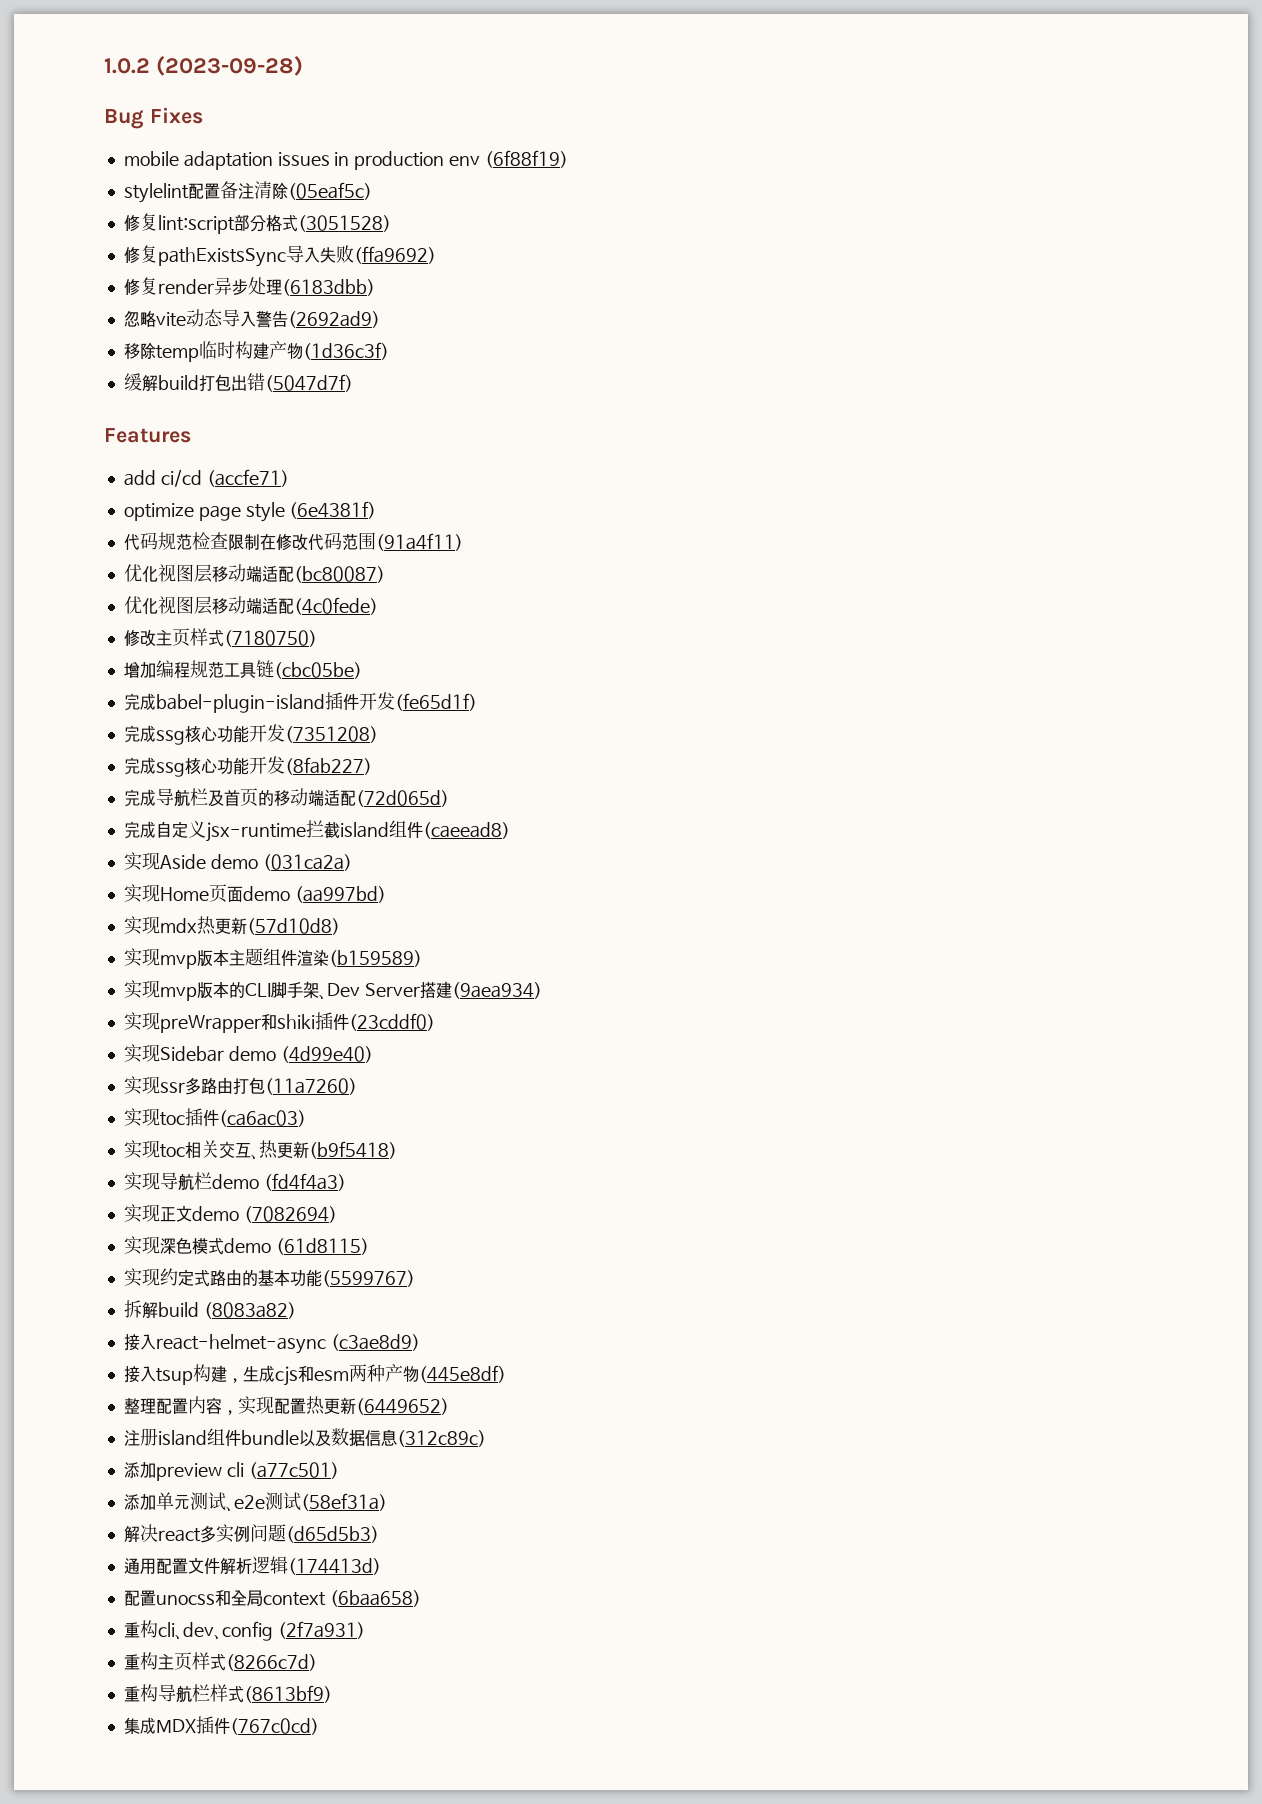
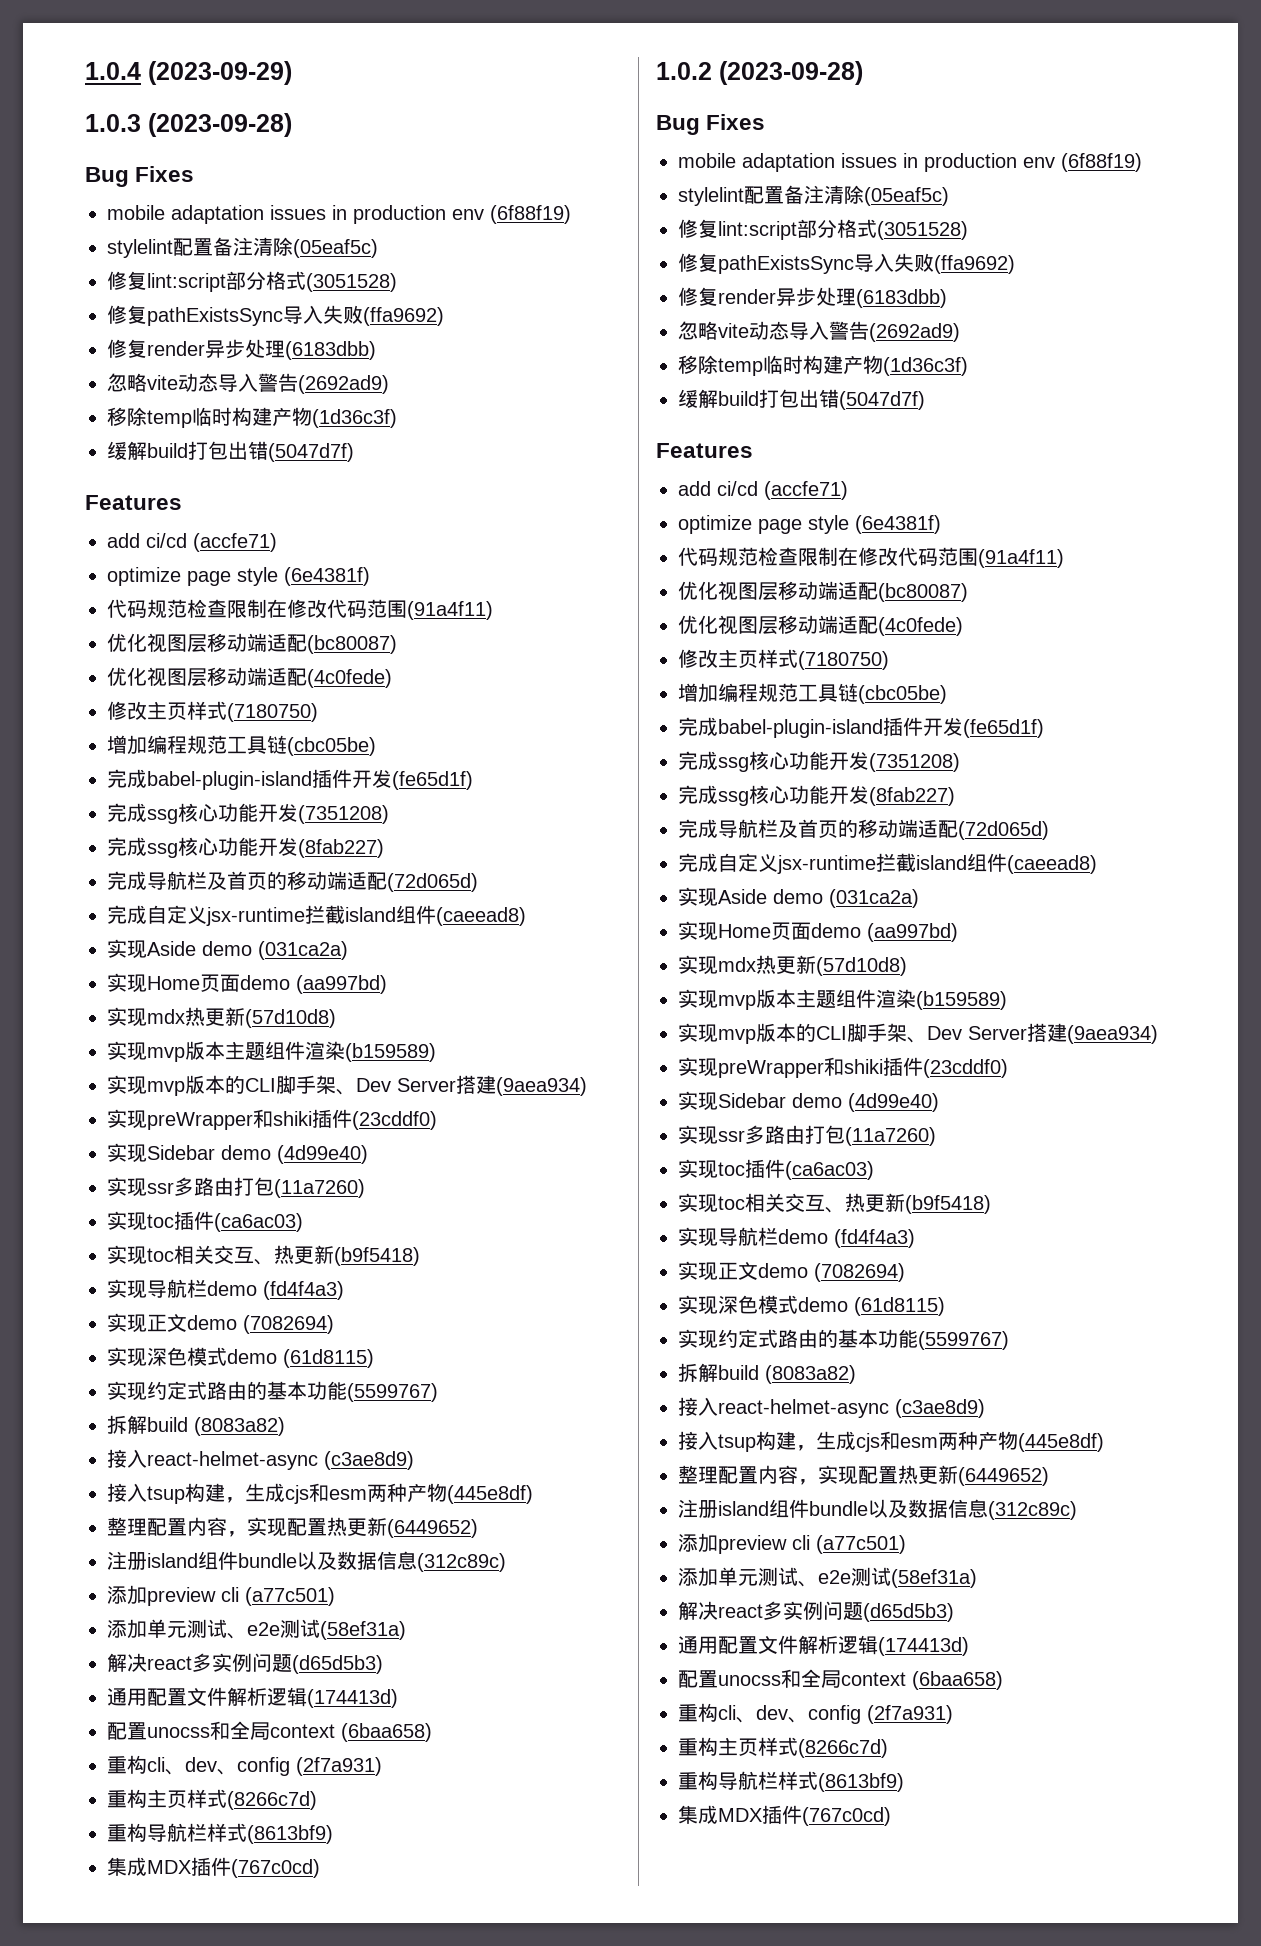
+ 1.0.4 (2023-09-29)
+ 1.0.3 (2023-09-28)
+ Bug Fixes
+ mobile adaptation issues in production env (6f88f19)
+ stylelint配置备注清除(05eaf5c)
+ 修复lint:script部分格式(3051528)
+ 修复pathExistsSync导入失败(ffa9692)
+ 修复render异步处理(6183dbb)
+ 忽略vite动态导入警告(2692ad9)
+ 移除temp临时构建产物(1d36c3f)
+ 缓解build打包出错(5047d7f)
+ Features
+ add ci/cd (accfe71)
+ optimize page style (6e4381f)
+ 代码规范检查限制在修改代码范围(91a4f11)
+ 优化视图层移动端适配(bc80087)
+ 优化视图层移动端适配(4c0fede)
+ 修改主页样式(7180750)
+ 增加编程规范工具链(cbc05be)
+ 完成babel-plugin-island插件开发(fe65d1f)
+ 完成ssg核心功能开发(7351208)
+ 完成ssg核心功能开发(8fab227)
+ 完成导航栏及首页的移动端适配(72d065d)
+ 完成自定义jsx-runtime拦截island组件(caeead8)
+ 实现Aside demo (031ca2a)
+ 实现Home页面demo (aa997bd)
+ 实现mdx热更新(57d10d8)
+ 实现mvp版本主题组件渲染(b159589)
+ 实现mvp版本的CLI脚手架、Dev Server搭建(9aea934)
+ 实现preWrapper和shiki插件(23cddf0)
+ 实现Sidebar demo (4d99e40)
+ 实现ssr多路由打包(11a7260)
+ 实现toc插件(ca6ac03)
+ 实现toc相关交互、热更新(b9f5418)
+ 实现导航栏demo (fd4f4a3)
+ 实现正文demo (7082694)
+ 实现深色模式demo (61d8115)
+ 实现约定式路由的基本功能(5599767)
+ 拆解build (8083a82)
+ 接入react-helmet-async (c3ae8d9)
+ 接入tsup构建，生成cjs和esm两种产物(445e8df)
+ 整理配置内容，实现配置热更新(6449652)
+ 注册island组件bundle以及数据信息(312c89c)
+ 添加preview cli (a77c501)
+ 添加单元测试、e2e测试(58ef31a)
+ 解决react多实例问题(d65d5b3)
+ 通用配置文件解析逻辑(174413d)
+ 配置unocss和全局context (6baa658)
+ 重构cli、dev、config (2f7a931)
+ 重构主页样式(8266c7d)
+ 重构导航栏样式(8613bf9)
+ 集成MDX插件(767c0cd)

